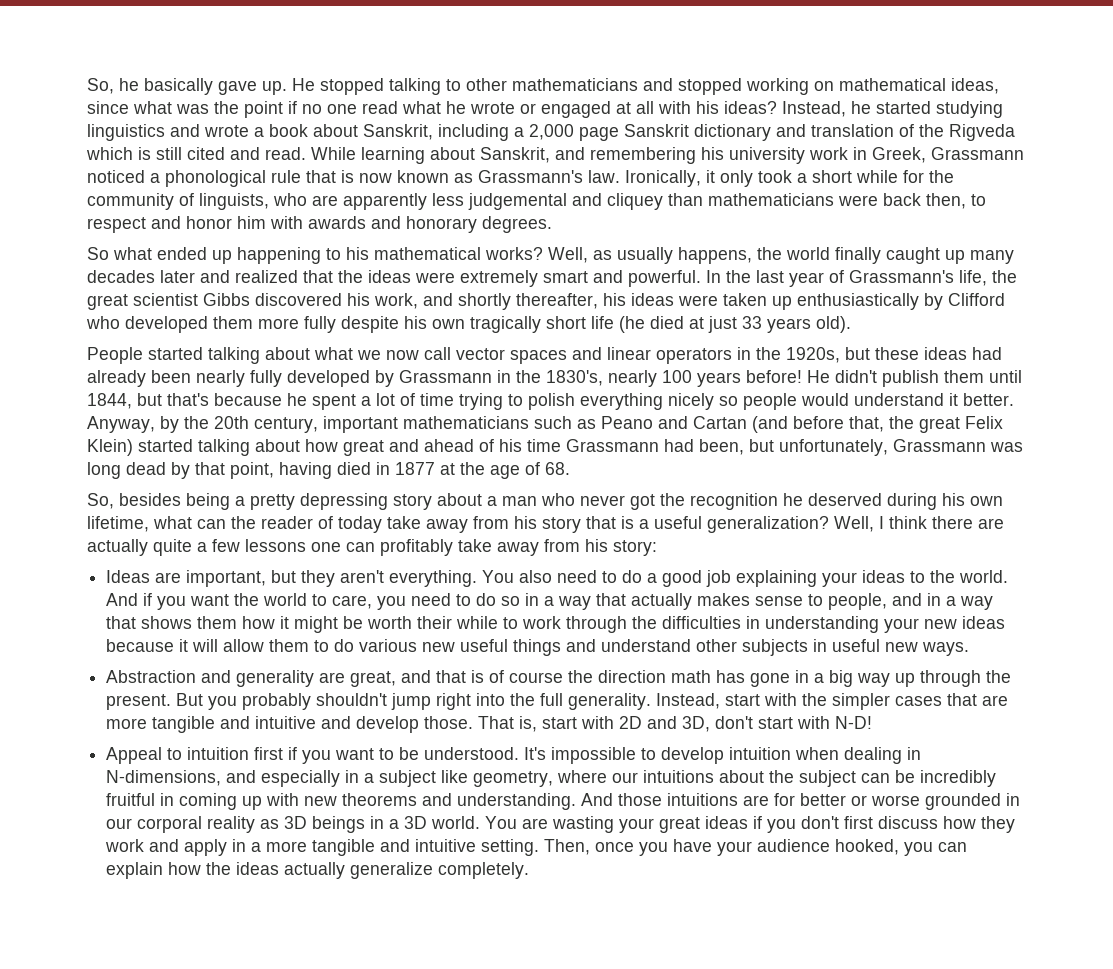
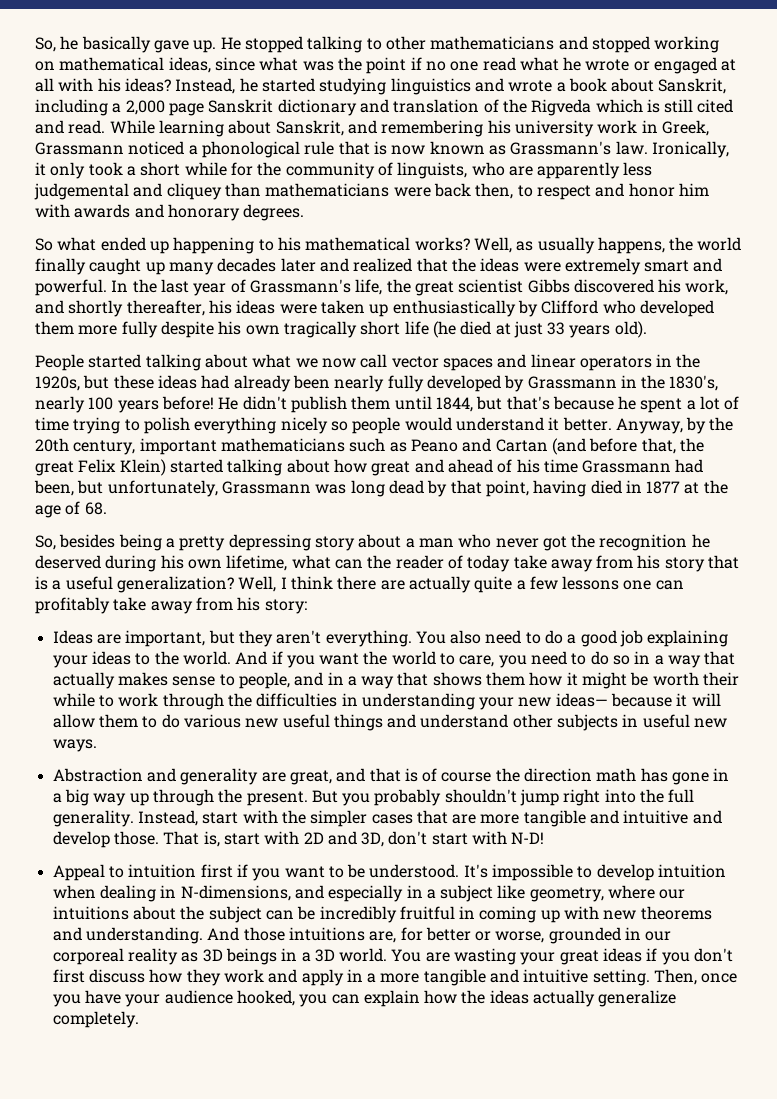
- And if you want the world to care, you need to do so in a way that actually makes sense to people, and in a way that shows them how it might be worth their while to work through the difficulties in understanding your new ideas because it will allow them to do various new useful things and understand other subjects in useful new ways.
+ And if you want the world to care, you need to do so in a way that actually makes sense to people, and in a way that shows them how it might be worth their while to work through the difficulties in understanding your new ideas— because it will allow them to do various new useful things and understand other subjects in useful new ways.
- And those intuitions are for better or worse grounded in our corporal reality as 3D beings in a 3D world.
+ And those intuitions are, for better or worse, grounded in our corporeal reality as 3D beings in a 3D world.

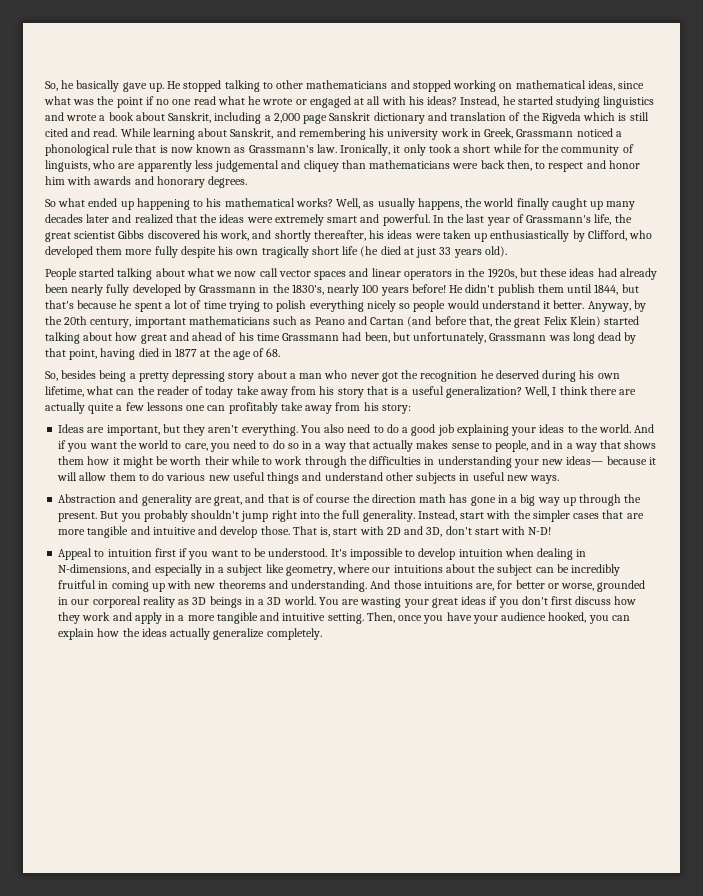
- In the last year of Grassmann's life, the great scientist Gibbs discovered his work, and shortly thereafter, his ideas were taken up enthusiastically by Clifford who developed them more fully despite his own tragically short life (he died at just 33 years old).
+ In the last year of Grassmann's life, the great scientist Gibbs discovered his work, and shortly thereafter, his ideas were taken up enthusiastically by Clifford, who developed them more fully despite his own tragically short life (he died at just 33 years old).

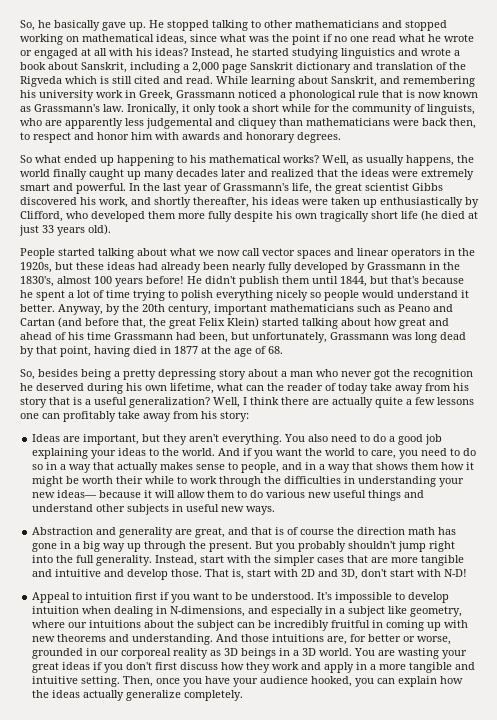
- People started talking about what we now call vector spaces and linear operators in the 1920s, but these ideas had already been nearly fully developed by Grassmann in the 1830's, nearly 100 years before!
+ People started talking about what we now call vector spaces and linear operators in the 1920s, but these ideas had already been nearly fully developed by Grassmann in the 1830's, almost 100 years before!

